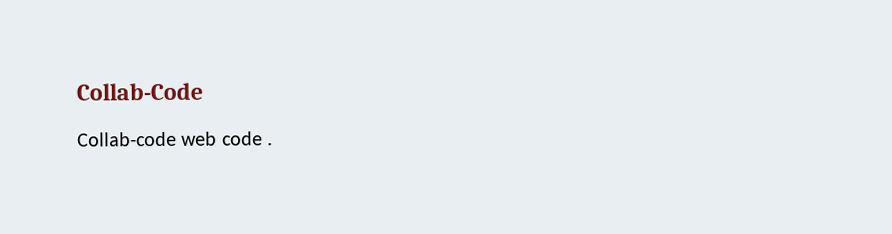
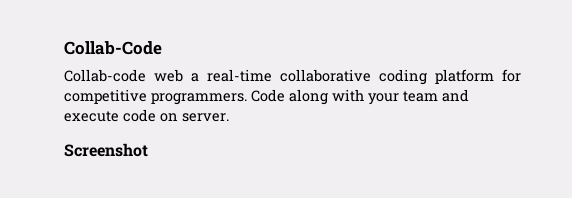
- Collab-code web code .
+ Collab-code web a real-time collaborative coding platform for competitive programmers. Code along with your team and execute code on server.
+ Screenshot

